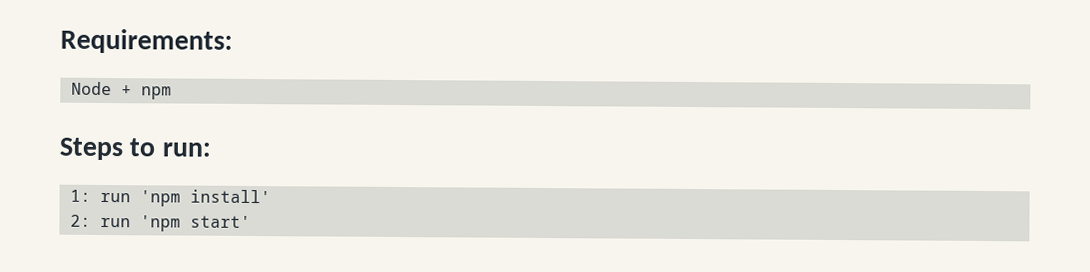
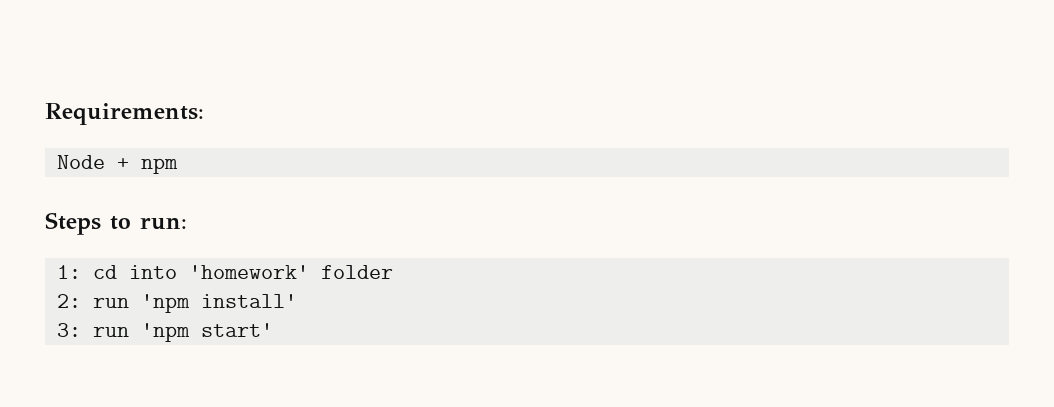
- 1: run 'npm install'
+ 1: cd into 'homework' folder
+ 2: run 'npm install'
- 2: run 'npm start'
+ 3: run 'npm start'

